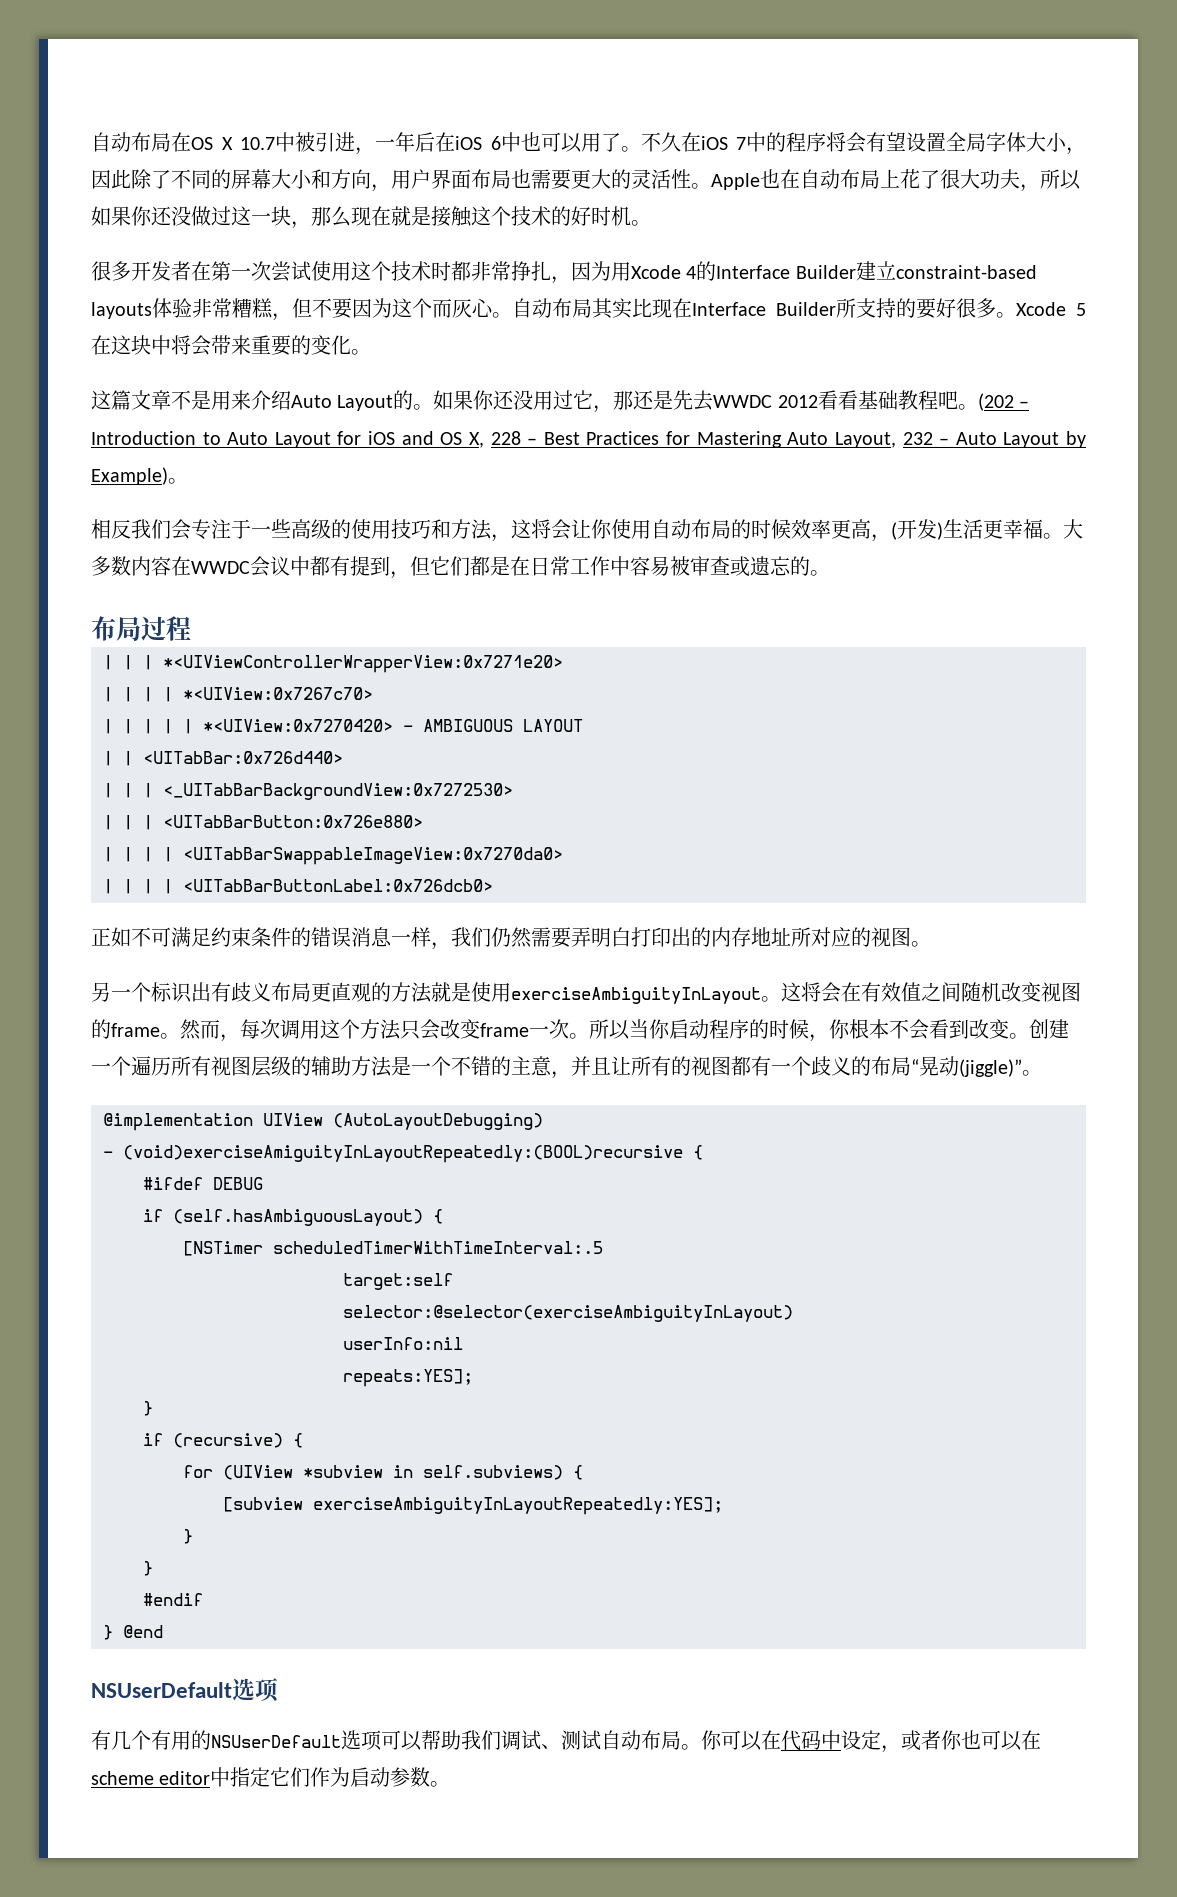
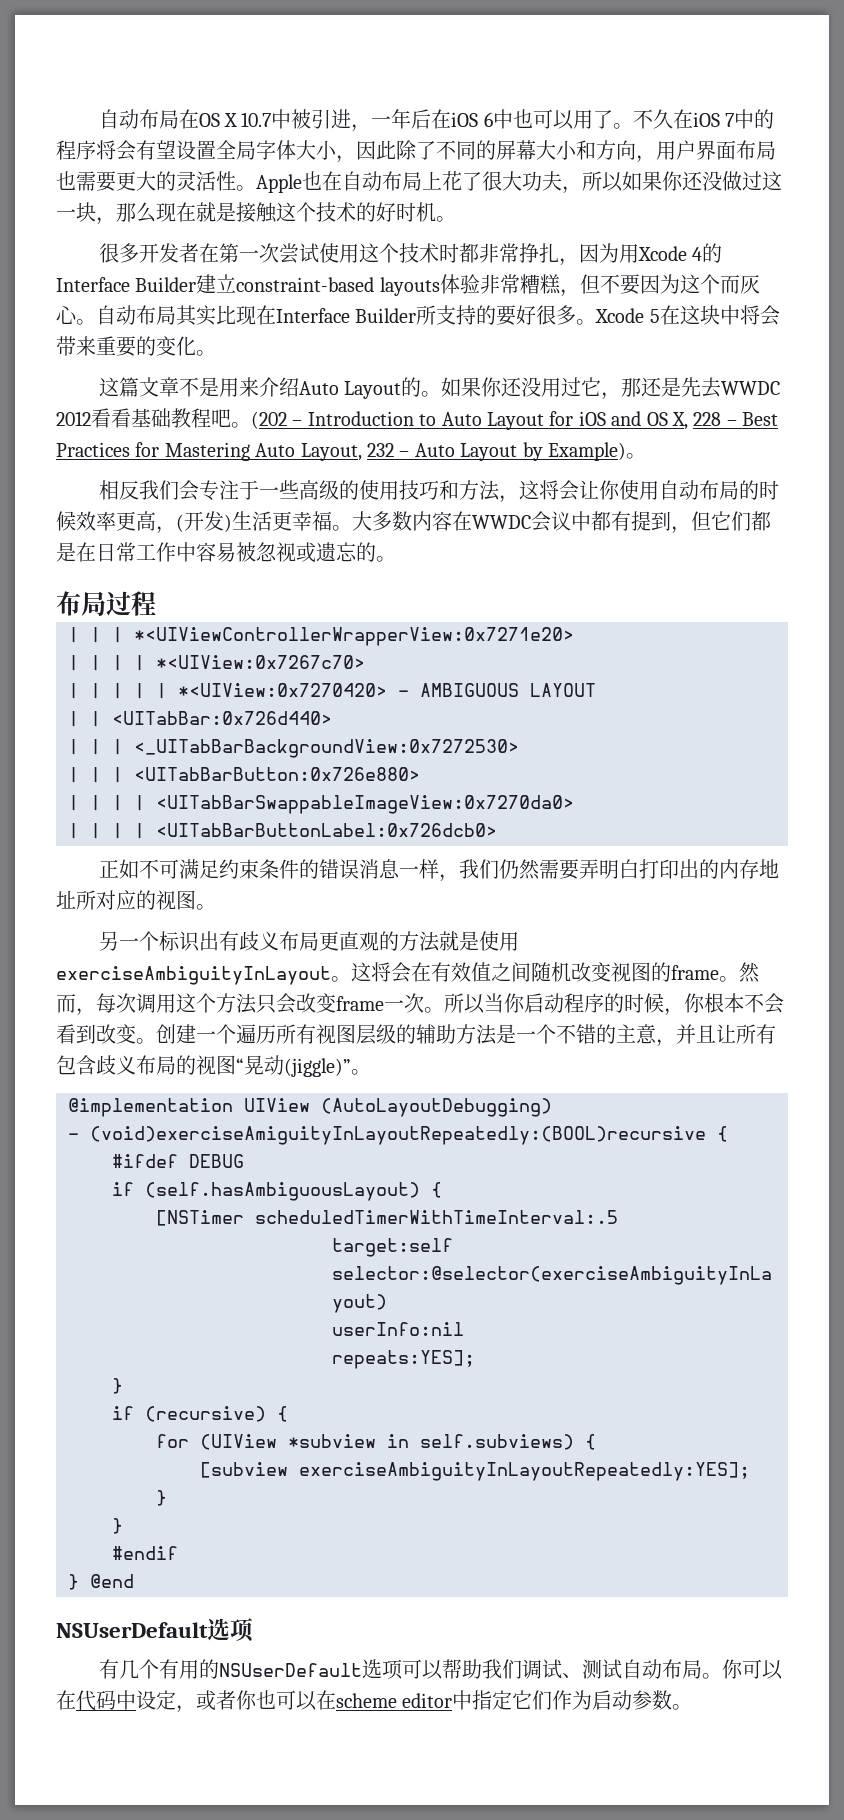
- 大多数内容在WWDC会议中都有提到，但它们都是在日常工作中容易被审查或遗忘的。
+ 大多数内容在WWDC会议中都有提到，但它们都是在日常工作中容易被忽视或遗忘的。
- 创建一个遍历所有视图层级的辅助方法是一个不错的主意，并且让所有的视图都有一个歧义的布局“晃动(jiggle)”。
+ 创建一个遍历所有视图层级的辅助方法是一个不错的主意，并且让所有包含歧义布局的视图“晃动(jiggle)”。

